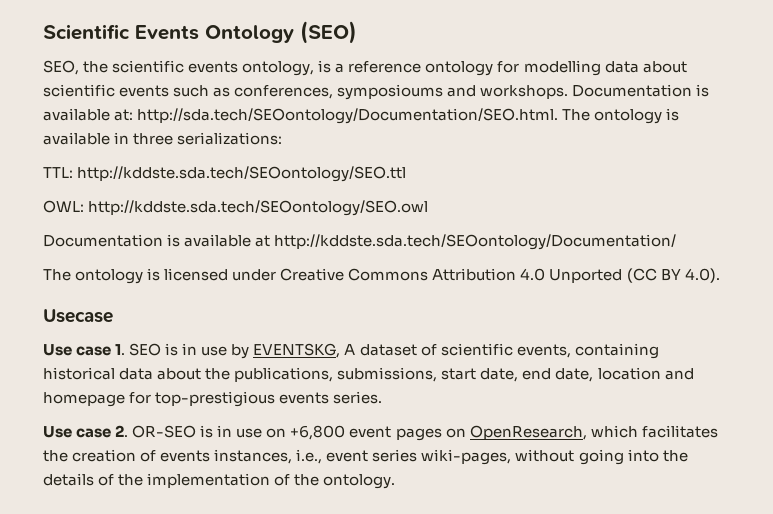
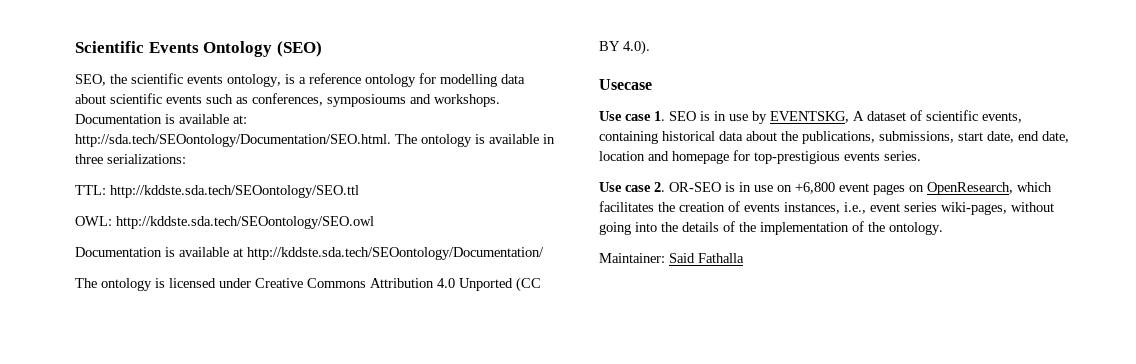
+ Maintainer: Said Fathalla

